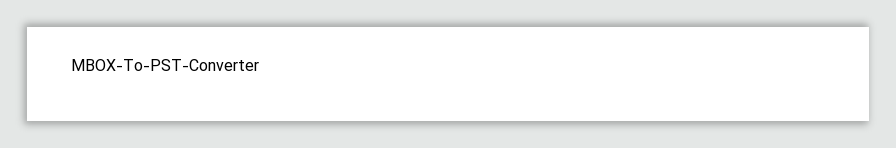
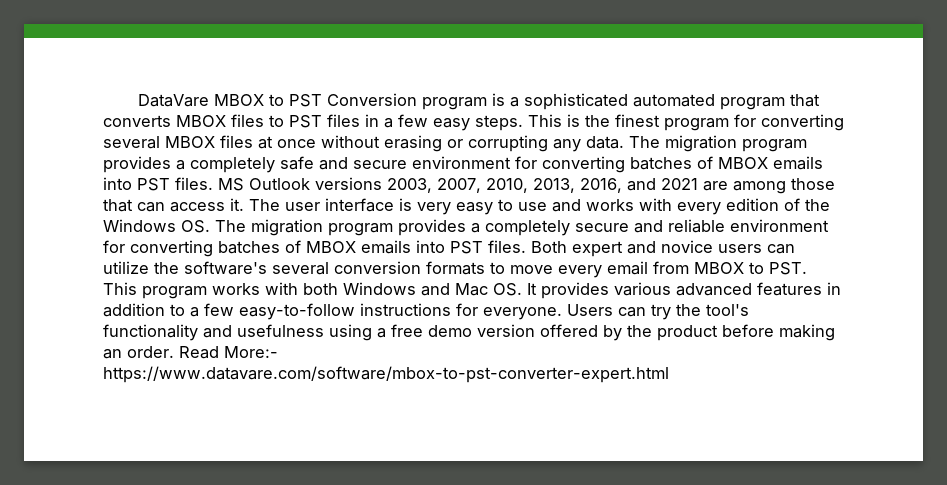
- MBOX-To-PST-Converter
+ DataVare MBOX to PST Conversion program is a sophisticated automated program that converts MBOX files to PST files in a few easy steps. This is the finest program for converting several MBOX files at once without erasing or corrupting any data. The migration program provides a completely safe and secure environment for converting batches of MBOX emails into PST files. MS Outlook versions 2003, 2007, 2010, 2013, 2016, and 2021 are among those that can access it. The user interface is very easy to use and works with every edition of the Windows OS. The migration program provides a completely secure and reliable environment for converting batches of MBOX emails into PST files. Both expert and novice users can utilize the software's several conversion formats to move every email from MBOX to PST. This program works with both Windows and Mac OS. It provides various advanced features in addition to a few easy-to-follow instructions for everyone. Users can try the tool's functionality and usefulness using a free demo version offered by the product before making an order. Read More:- https://www.datavare.com/software/mbox-to-pst-converter-expert.html

